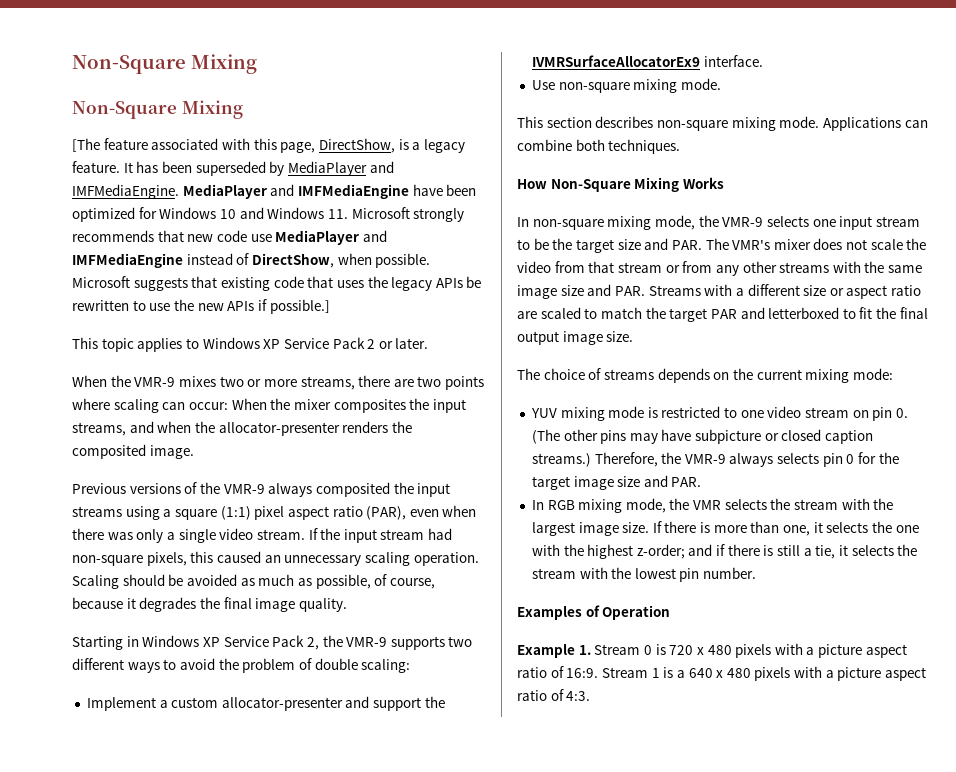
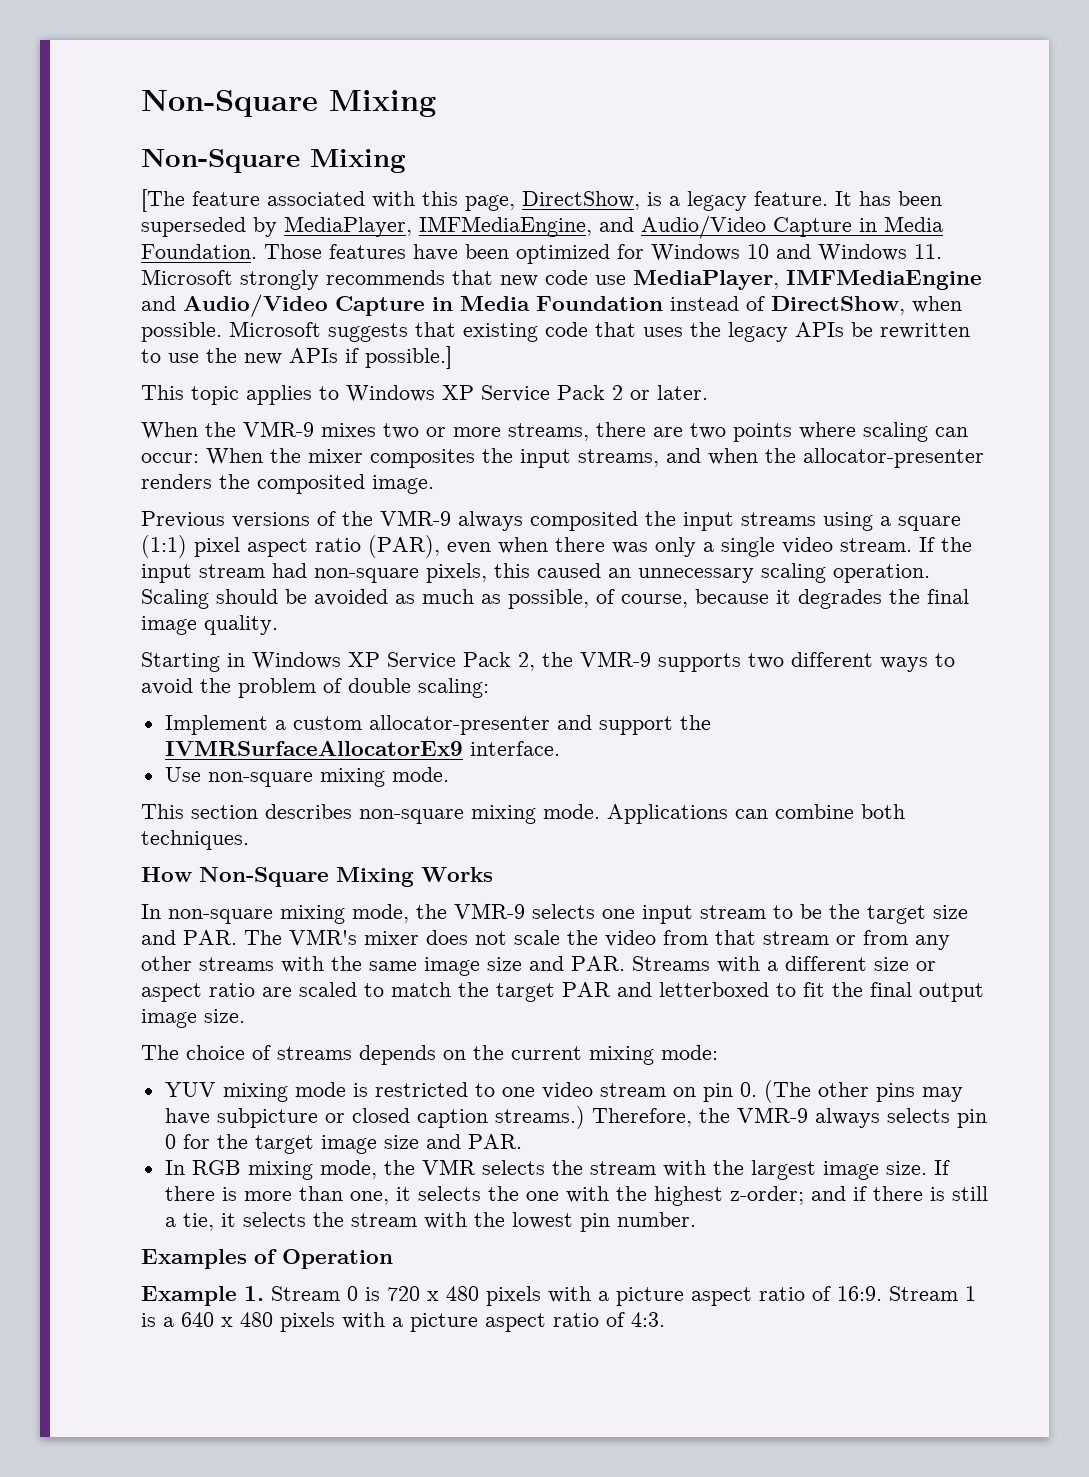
- It has been superseded by MediaPlayer and IMFMediaEngine. MediaPlayer and IMFMediaEngine have been optimized for Windows 10 and Windows 11. Microsoft strongly recommends that new code use MediaPlayer and IMFMediaEngine instead of DirectShow, when possible.
+ It has been superseded by MediaPlayer, IMFMediaEngine, and Audio/Video Capture in Media Foundation. Those features have been optimized for Windows 10 and Windows 11. Microsoft strongly recommends that new code use MediaPlayer, IMFMediaEngine and Audio/Video Capture in Media Foundation instead of DirectShow, when possible.

